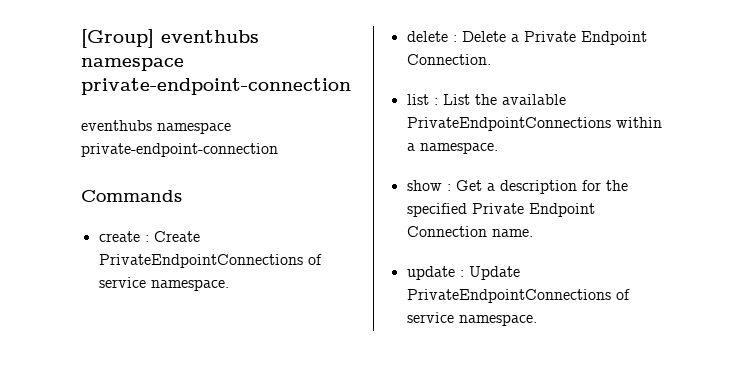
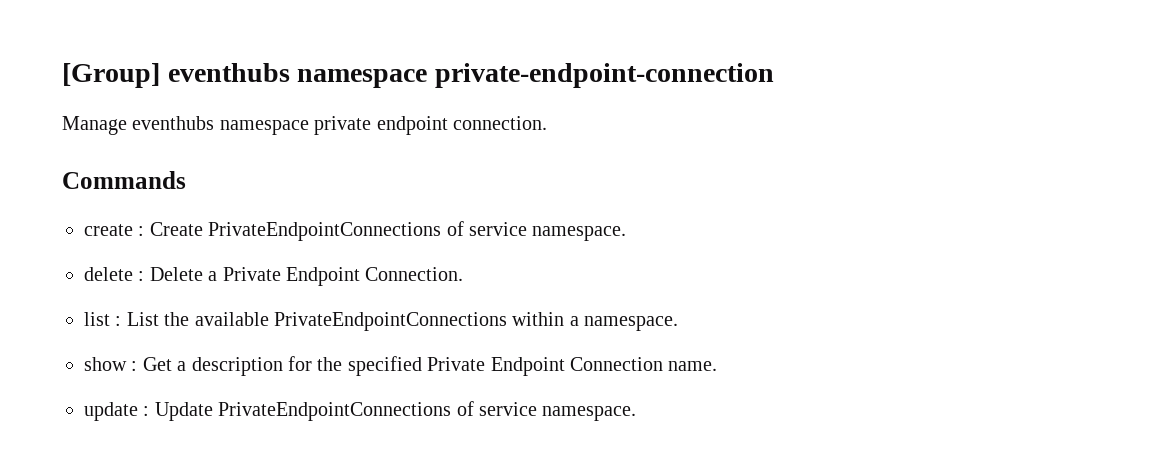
  [Group] eventhubs namespace private-endpoint-connection
- eventhubs namespace private-endpoint-connection
+ Manage eventhubs namespace private endpoint connection.

